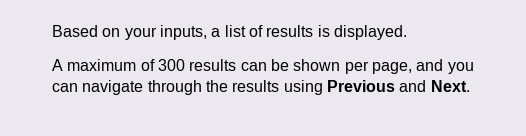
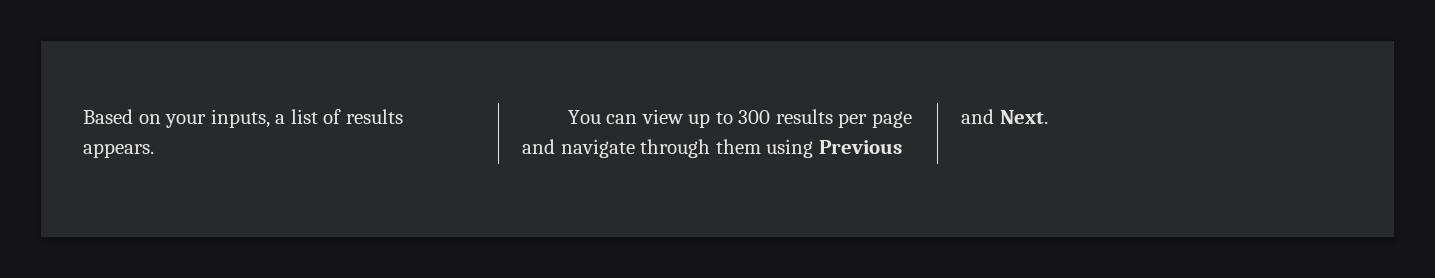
- Based on your inputs, a list of results is displayed.
- A maximum of 300 results can be shown per page, and you can navigate through the results using Previous and Next.
+ Based on your inputs, a list of results appears.
+ You can view up to 300 results per page and navigate through them using Previous and Next.

